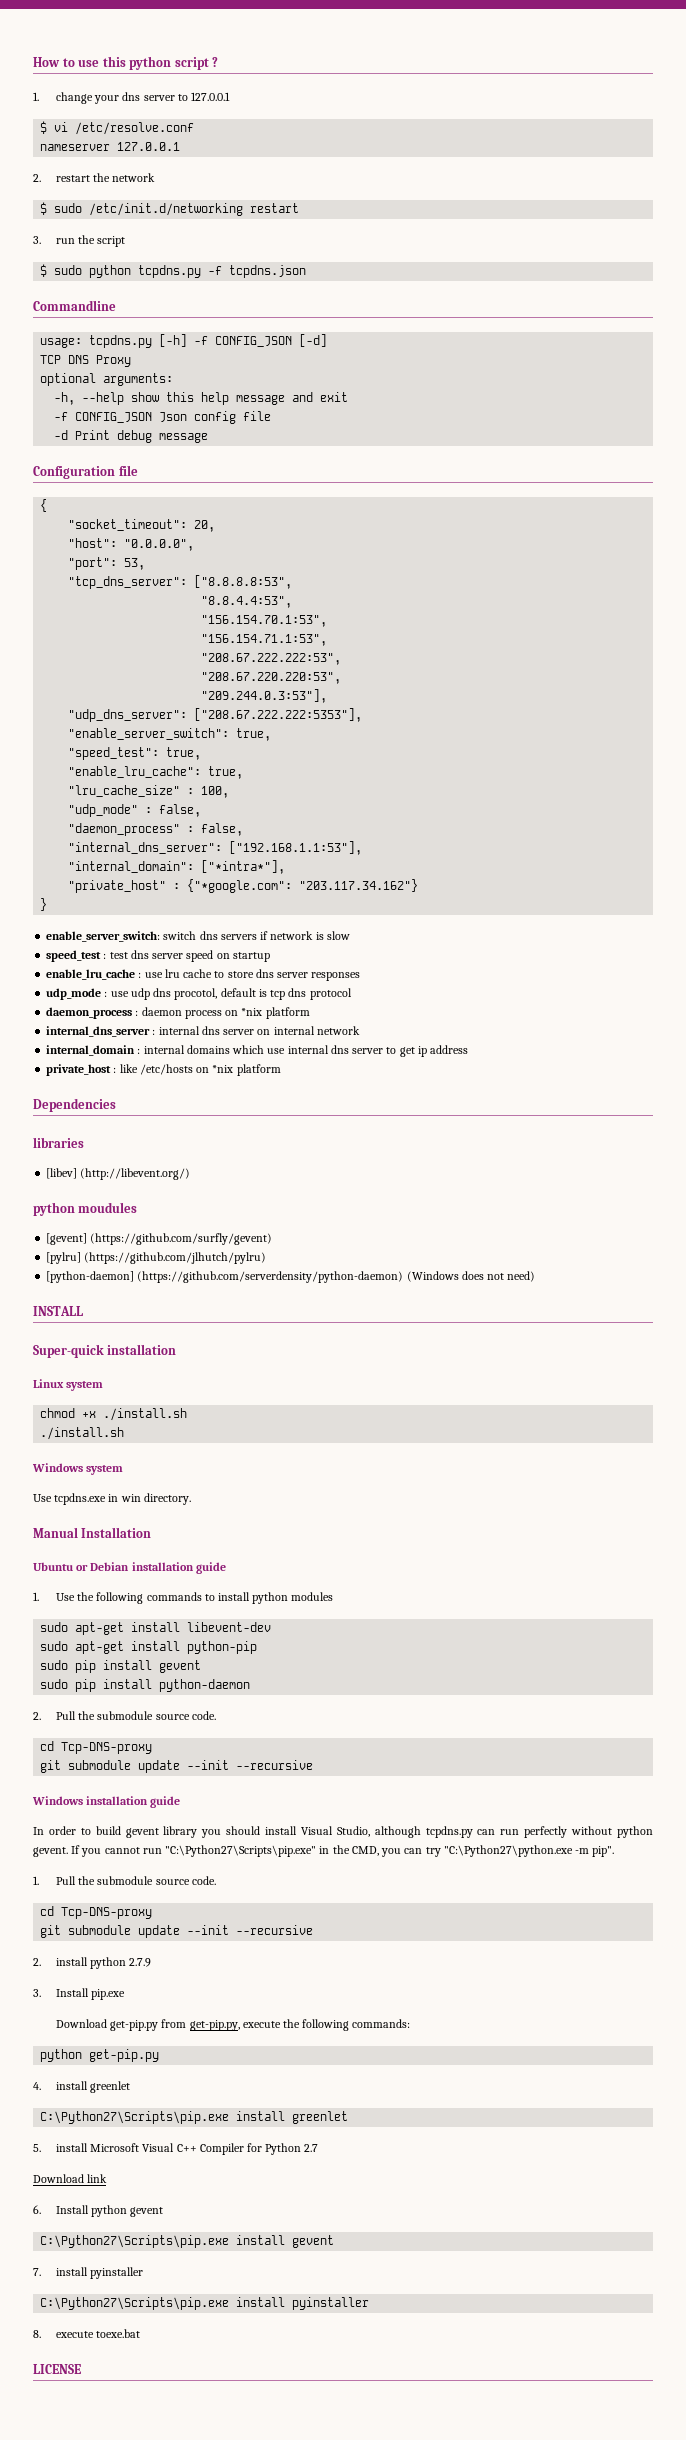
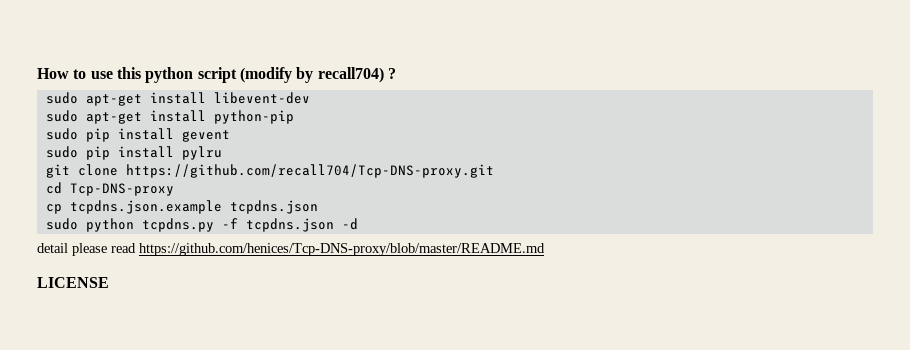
- How to use this python script ?
- 1. change your dns server to 127.0.0.1
- $ vi /etc/resolve.conf
- nameserver 127.0.0.1
- 2. restart the network
- $ sudo /etc/init.d/networking restart
- 3. run the script
- $ sudo python tcpdns.py -f tcpdns.json
- Commandline
- usage: tcpdns.py [-h] -f CONFIG_JSON [-d]
- TCP DNS Proxy
- optional arguments:
- -h, --help show this help message and exit
- -f CONFIG_JSON Json config file
- -d Print debug message
- Configuration file
- {
- "socket_timeout": 20,
- "host": "0.0.0.0",
- "port": 53,
- "tcp_dns_server": ["8.8.8.8:53",
- "8.8.4.4:53",
- "156.154.70.1:53",
- "156.154.71.1:53",
- "208.67.222.222:53",
- "208.67.220.220:53",
- "209.244.0.3:53"],
- "udp_dns_server": ["208.67.222.222:5353"],
- "enable_server_switch": true,
- "speed_test": true,
- "enable_lru_cache": true,
- "lru_cache_size" : 100,
- "udp_mode" : false,
- "daemon_process" : false,
- "internal_dns_server": ["192.168.1.1:53"],
- "internal_domain": ["*intra*"],
- "private_host" : {"*google.com": "203.117.34.162"}
- }
- enable_server_switch: switch dns servers if network is slow
- speed_test : test dns server speed on startup
- enable_lru_cache : use lru cache to store dns server responses
- udp_mode : use udp dns procotol, default is tcp dns protocol
- daemon_process : daemon process on *nix platform
- internal_dns_server : internal dns server on internal network
- internal_domain : internal domains which use internal dns server to get ip address
- private_host : like /etc/hosts on *nix platform
- Dependencies
- libraries
- [libev] (http://libevent.org/)
- python moudules
- [gevent] (https://github.com/surfly/gevent)
- [pylru] (https://github.com/jlhutch/pylru)
- [python-daemon] (https://github.com/serverdensity/python-daemon) (Windows does not need)
- INSTALL
- Super-quick installation
- Linux system
- chmod +x ./install.sh
- ./install.sh
- Windows system
- Use tcpdns.exe in win directory.
- Manual Installation
- Ubuntu or Debian installation guide
- 1. Use the following commands to install python modules
+ How to use this python script (modify by recall704) ?
- sudo pip install python-daemon
- 2. Pull the submodule source code.
+ sudo pip install pylru
+ git clone https://github.com/recall704/Tcp-DNS-proxy.git
  cd Tcp-DNS-proxy
- git submodule update --init --recursive
- Windows installation guide
- In order to build gevent library you should install Visual Studio, although tcpdns.py can run perfectly without python gevent. If you cannot run "C:\Python27\Scripts\pip.exe" in the CMD, you can try "C:\Python27\python.exe -m pip".
- 1. Pull the submodule source code.
- cd Tcp-DNS-proxy
- git submodule update --init --recursive
- 2. install python 2.7.9
- 3. Install pip.exe
- Download get-pip.py from get-pip.py, execute the following commands:
- python get-pip.py
- 4. install greenlet
- C:\Python27\Scripts\pip.exe install greenlet
- 5. install Microsoft Visual C++ Compiler for Python 2.7
- Download link
- 6. Install python gevent
- C:\Python27\Scripts\pip.exe install gevent
- 7. install pyinstaller
- C:\Python27\Scripts\pip.exe install pyinstaller
- 8. execute toexe.bat
+ cp tcpdns.json.example tcpdns.json
+ sudo python tcpdns.py -f tcpdns.json -d
+ detail please read https://github.com/henices/Tcp-DNS-proxy/blob/master/README.md

